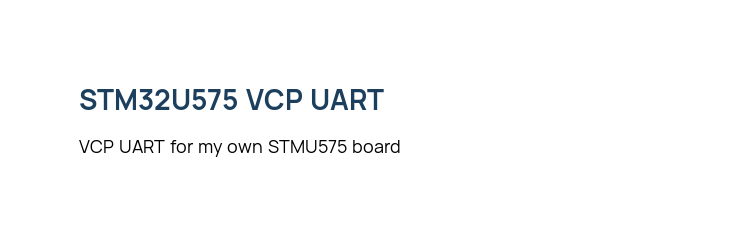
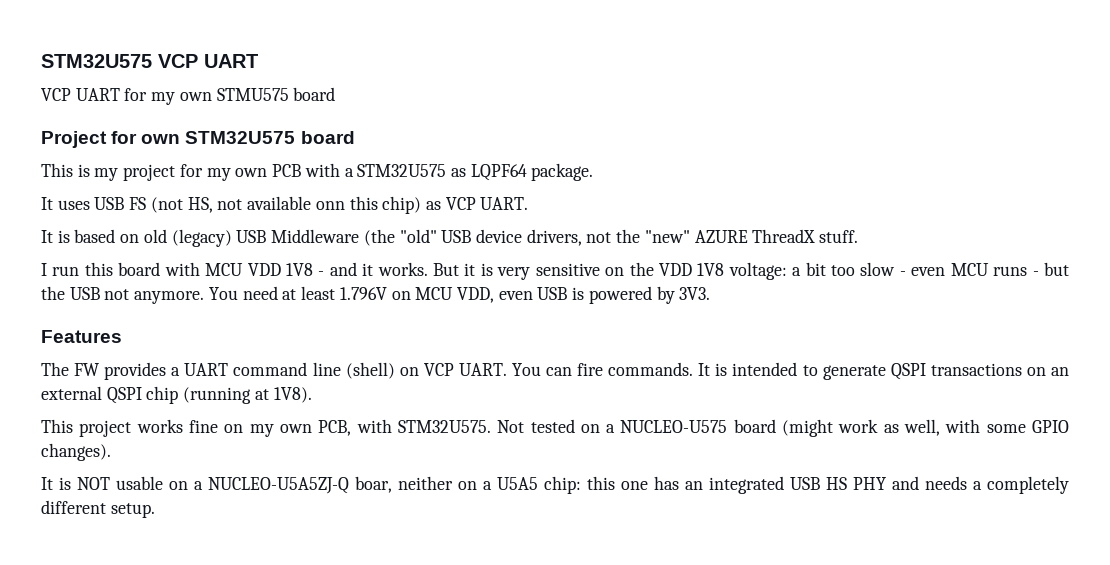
+ Project for own STM32U575 board
+ This is my project for my own PCB with a STM32U575 as LQPF64 package.
+ It uses USB FS (not HS, not available onn this chip) as VCP UART.
+ It is based on old (legacy) USB Middleware (the "old" USB device drivers, not the "new" AZURE ThreadX stuff.
+ I run this board with MCU VDD 1V8 - and it works. But it is very sensitive on the VDD 1V8 voltage: a bit too slow - even MCU runs - but the USB not anymore. You need at least 1.796V on MCU VDD, even USB is powered by 3V3.
+ Features
+ The FW provides a UART command line (shell) on VCP UART. You can fire commands. It is intended to generate QSPI transactions on an external QSPI chip (running at 1V8).
+ This project works fine on my own PCB, with STM32U575. Not tested on a NUCLEO-U575 board (might work as well, with some GPIO changes).
+ It is NOT usable on a NUCLEO-U5A5ZJ-Q boar, neither on a U5A5 chip: this one has an integrated USB HS PHY and needs a completely different setup.

